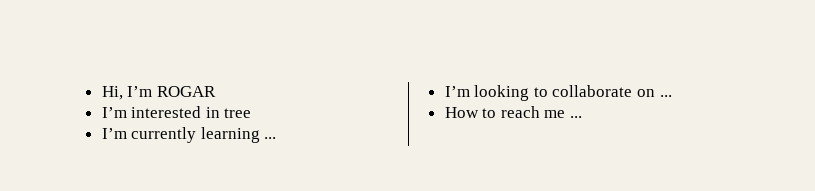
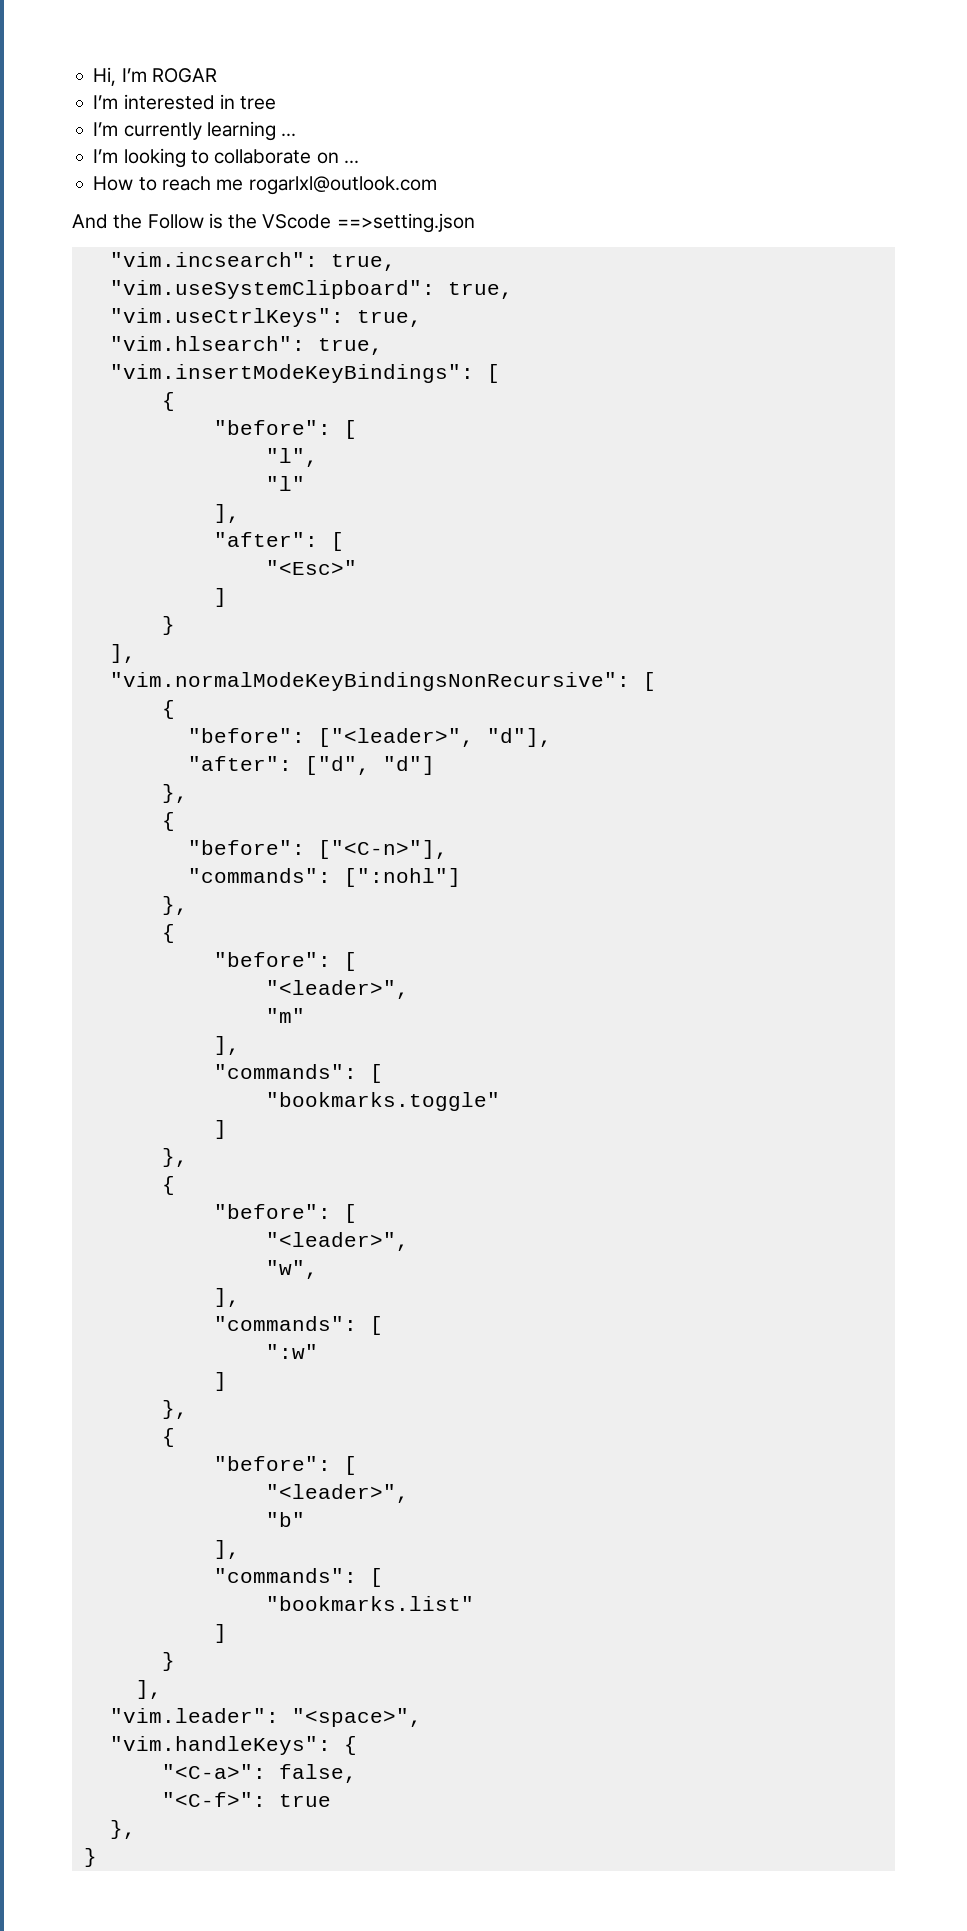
- How to reach me ...
+ How to reach me rogarlxl@outlook.com
+ And the Follow is the VScode ==>setting.json
+ "vim.incsearch": true,
+ "vim.useSystemClipboard": true,
+ "vim.useCtrlKeys": true,
+ "vim.hlsearch": true,
+ "vim.insertModeKeyBindings": [
+ {
+ "before": [
+ "l",
+ "l"
+ ],
+ "after": [
+ "<Esc>"
+ ]
+ }
+ ],
+ "vim.normalModeKeyBindingsNonRecursive": [
+ {
+ "before": ["<leader>", "d"],
+ "after": ["d", "d"]
+ },
+ {
+ "before": ["<C-n>"],
+ "commands": [":nohl"]
+ },
+ {
+ "before": [
+ "<leader>",
+ "m"
+ ],
+ "commands": [
+ "bookmarks.toggle"
+ ]
+ },
+ {
+ "before": [
+ "<leader>",
+ "w",
+ ],
+ "commands": [
+ ":w"
+ ]
+ },
+ {
+ "before": [
+ "<leader>",
+ "b"
+ ],
+ "commands": [
+ "bookmarks.list"
+ ]
+ }
+ ],
+ "vim.leader": "<space>",
+ "vim.handleKeys": {
+ "<C-a>": false,
+ "<C-f>": true
+ },
+ }

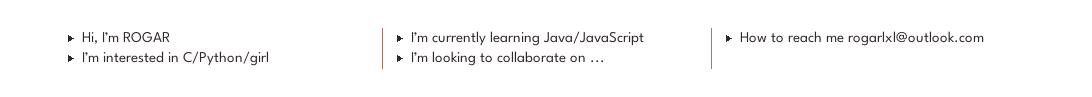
- I’m interested in tree
+ I’m interested in C/Python/girl
- I’m currently learning ...
+ I’m currently learning Java/JavaScript
- And the Follow is the VScode ==>setting.json
- "vim.incsearch": true,
- "vim.useSystemClipboard": true,
- "vim.useCtrlKeys": true,
- "vim.hlsearch": true,
- "vim.insertModeKeyBindings": [
- {
- "before": [
- "l",
- "l"
- ],
- "after": [
- "<Esc>"
- ]
- }
- ],
- "vim.normalModeKeyBindingsNonRecursive": [
- {
- "before": ["<leader>", "d"],
- "after": ["d", "d"]
- },
- {
- "before": ["<C-n>"],
- "commands": [":nohl"]
- },
- {
- "before": [
- "<leader>",
- "m"
- ],
- "commands": [
- "bookmarks.toggle"
- ]
- },
- {
- "before": [
- "<leader>",
- "w",
- ],
- "commands": [
- ":w"
- ]
- },
- {
- "before": [
- "<leader>",
- "b"
- ],
- "commands": [
- "bookmarks.list"
- ]
- }
- ],
- "vim.leader": "<space>",
- "vim.handleKeys": {
- "<C-a>": false,
- "<C-f>": true
- },
- }

